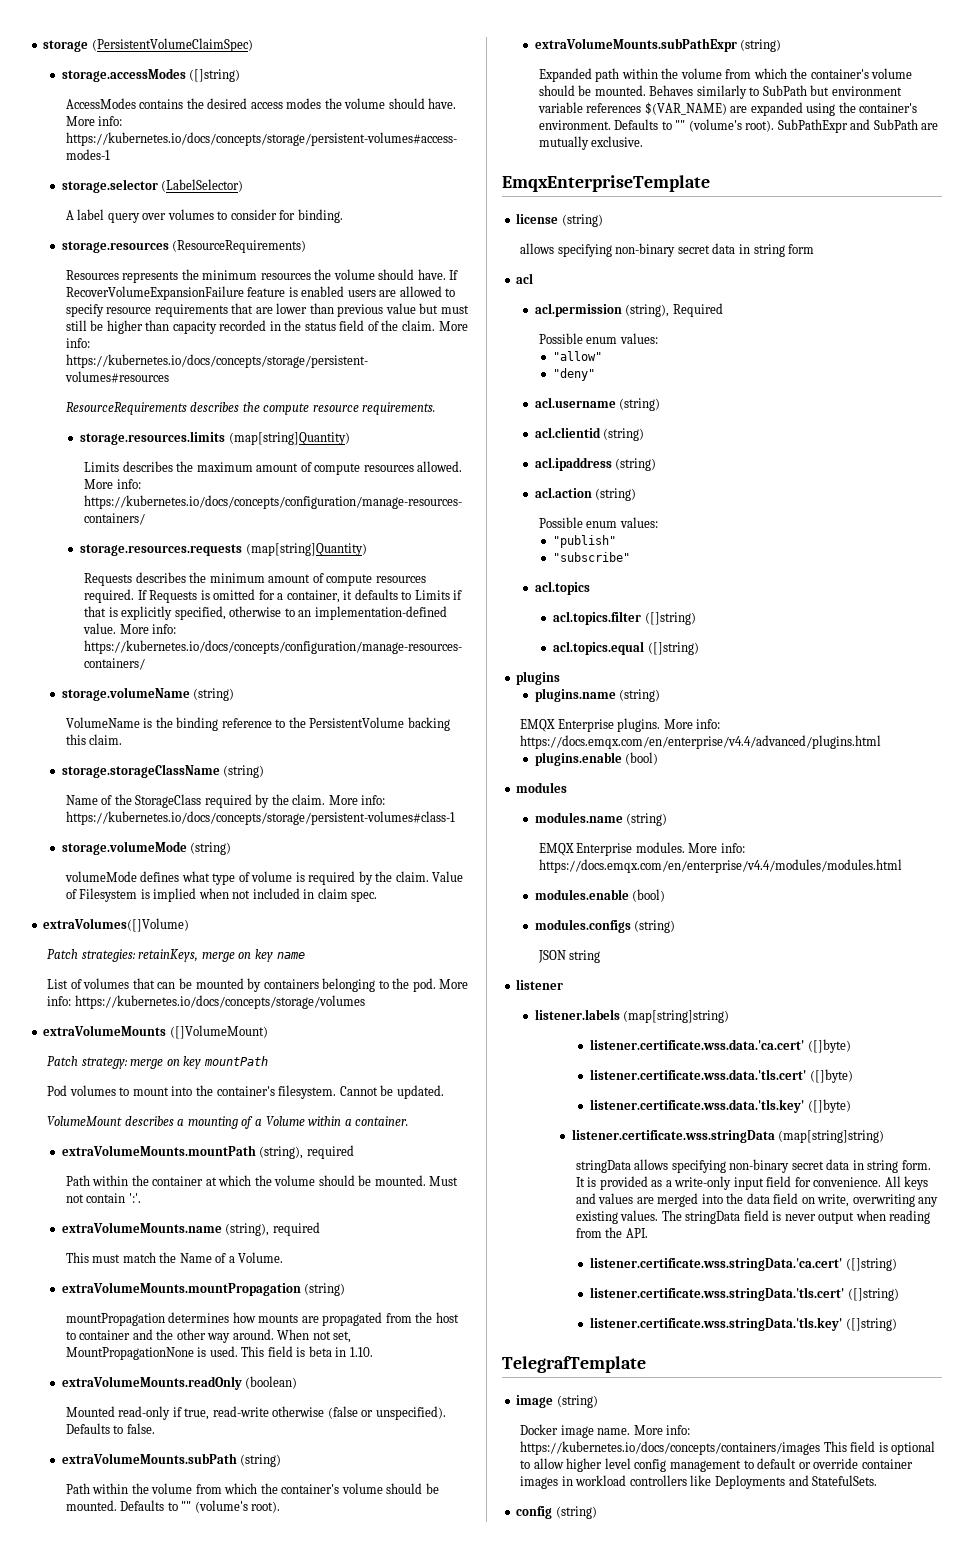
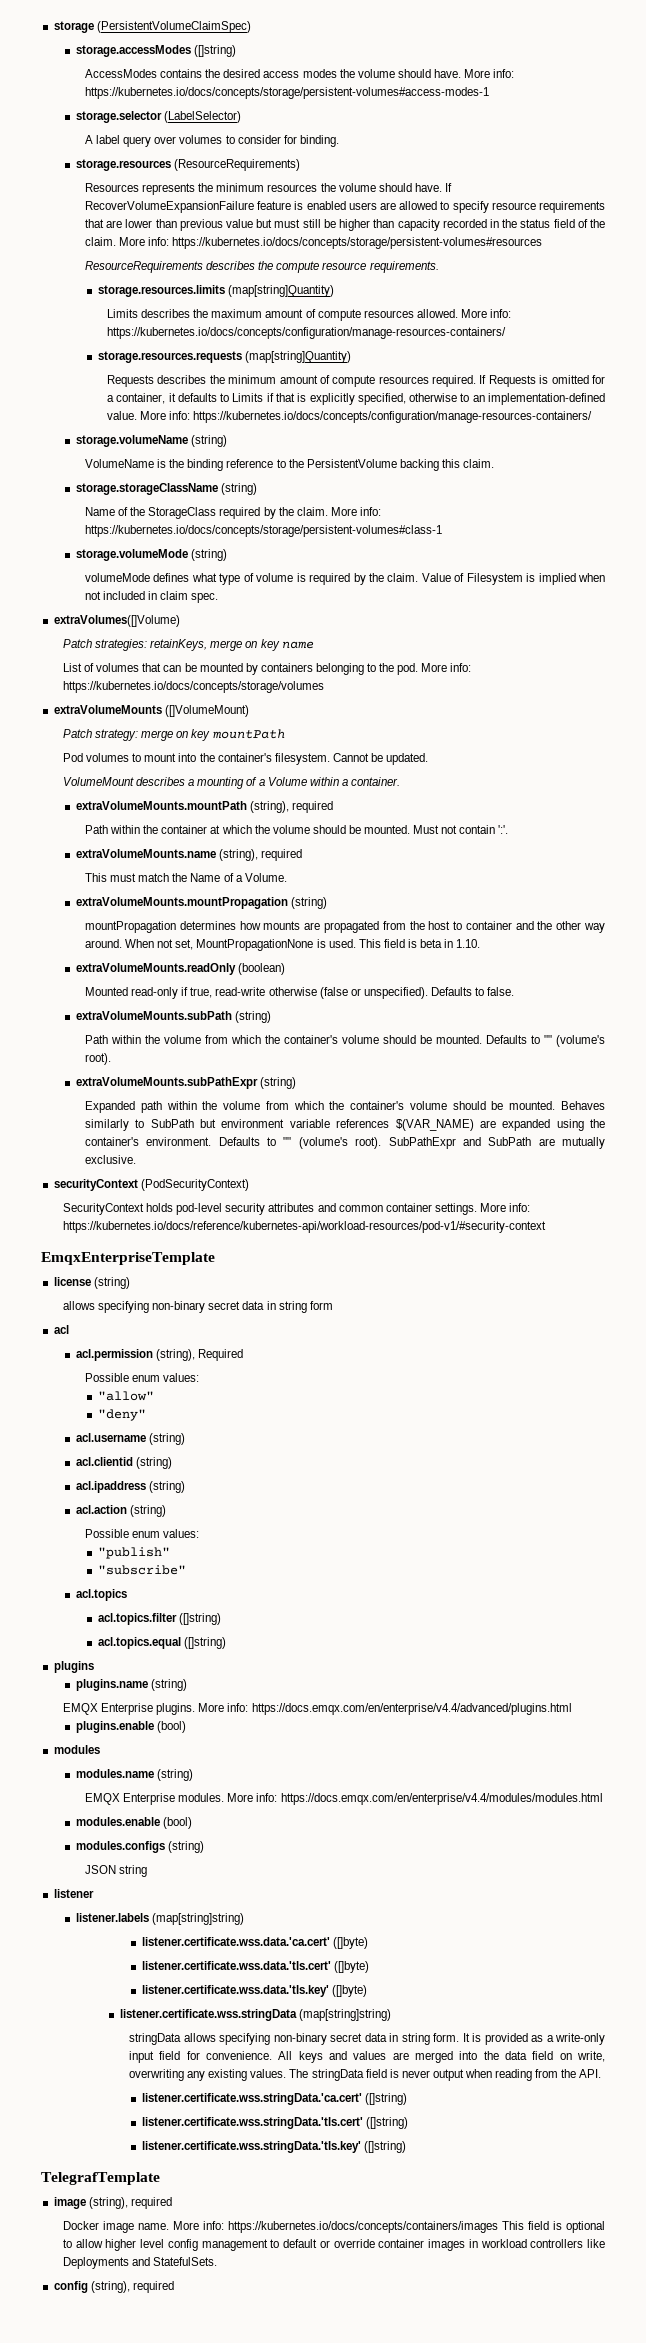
+ securityContext (PodSecurityContext)
+ SecurityContext holds pod-level security attributes and common container settings. More info: https://kubernetes.io/docs/reference/kubernetes-api/workload-resources/pod-v1/#security-context
- image (string)
+ image (string), required
- config (string)
+ config (string), required

